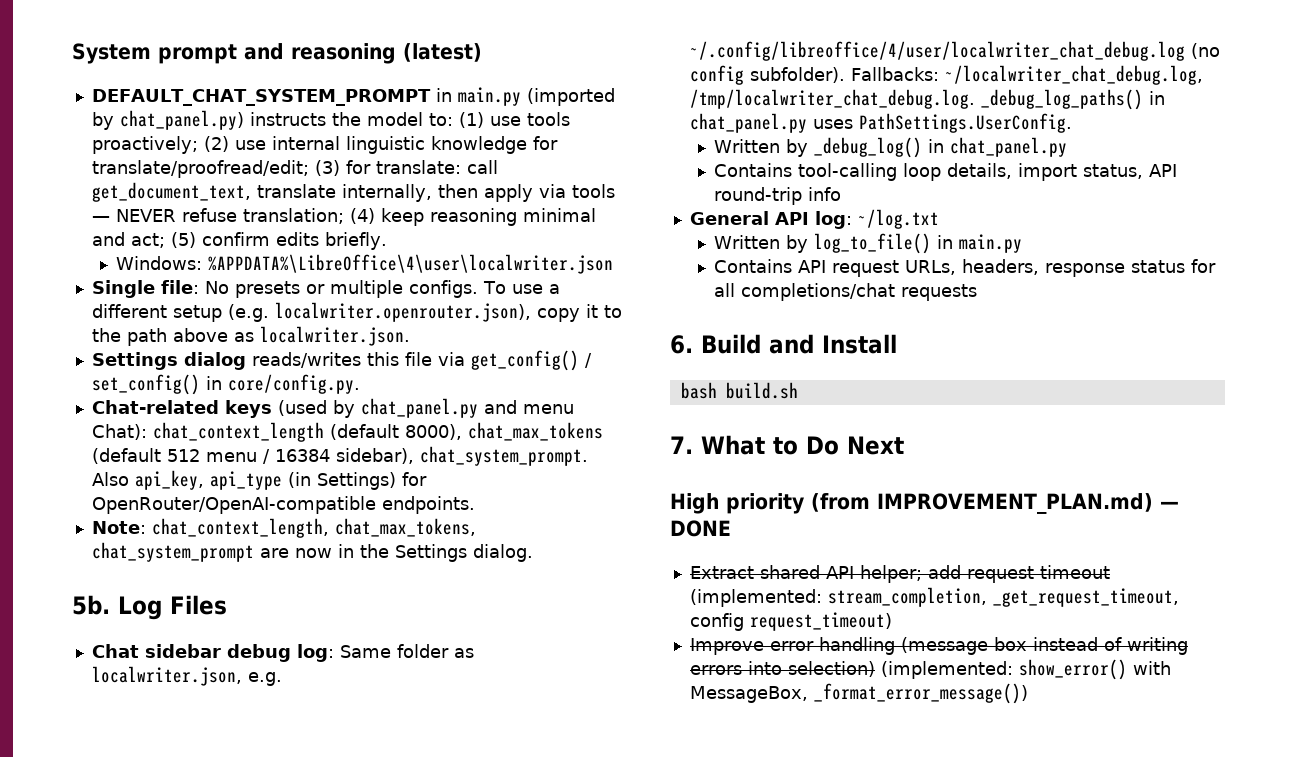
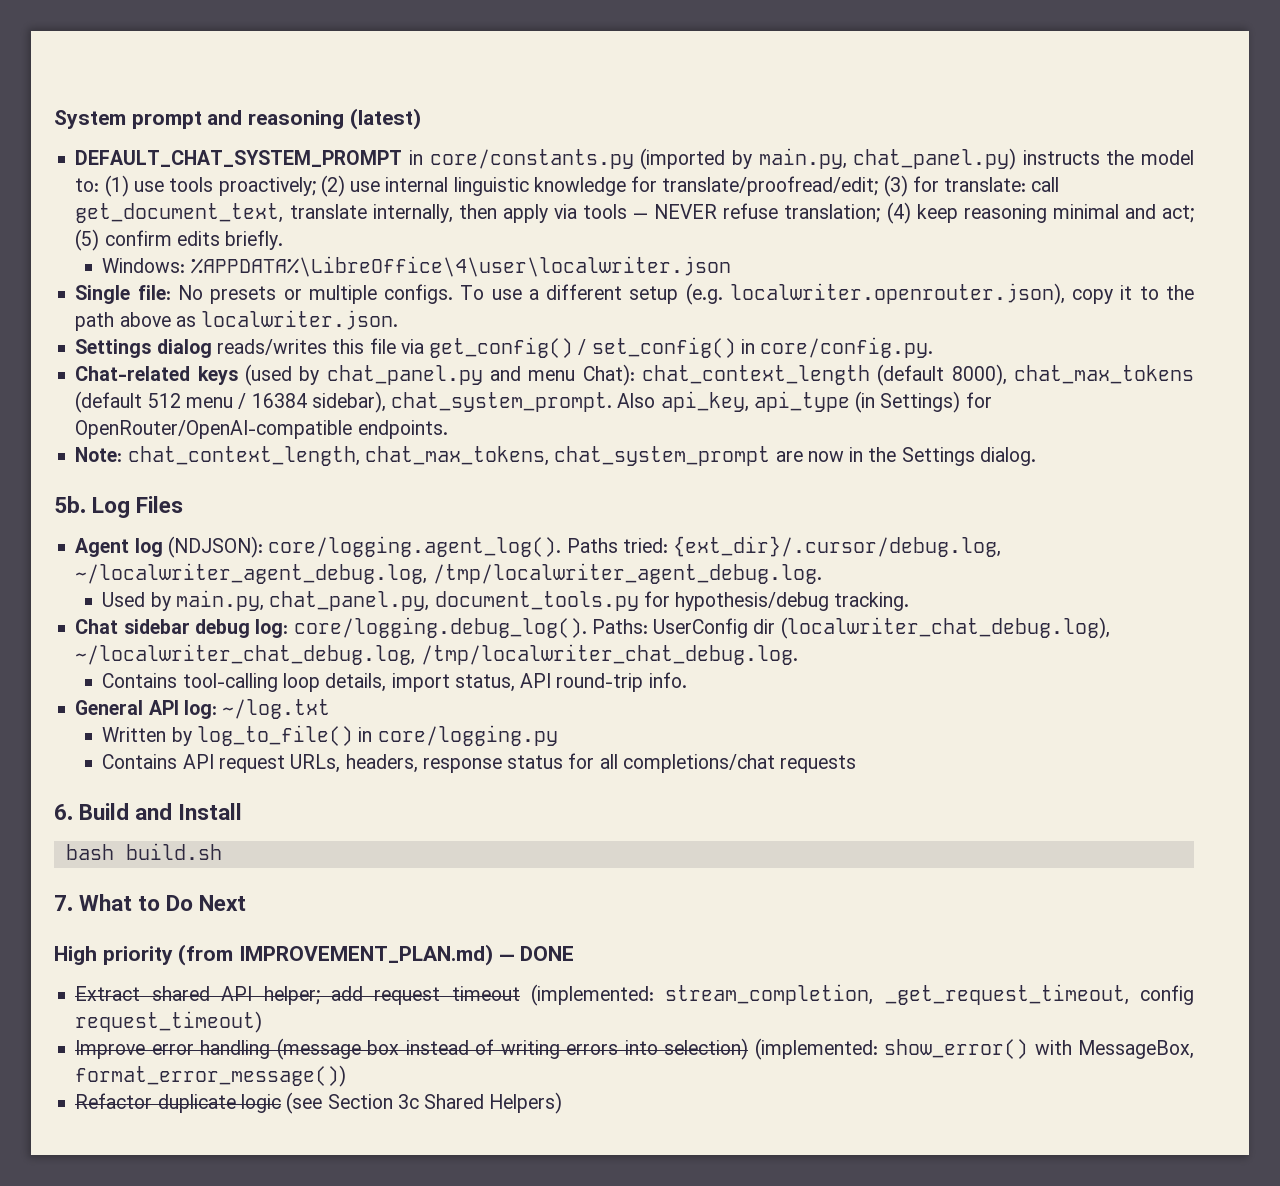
- DEFAULT_CHAT_SYSTEM_PROMPT in main.py (imported by chat_panel.py) instructs the model to: (1) use tools proactively; (2) use internal linguistic knowledge for translate/proofread/edit; (3) for translate: call get_document_text, translate internally, then apply via tools — NEVER refuse translation; (4) keep reasoning minimal and act; (5) confirm edits briefly.
+ DEFAULT_CHAT_SYSTEM_PROMPT in core/constants.py (imported by main.py, chat_panel.py) instructs the model to: (1) use tools proactively; (2) use internal linguistic knowledge for translate/proofread/edit; (3) for translate: call get_document_text, translate internally, then apply via tools — NEVER refuse translation; (4) keep reasoning minimal and act; (5) confirm edits briefly.
- Chat sidebar debug log: Same folder as localwriter.json, e.g. ~/.config/libreoffice/4/user/localwriter_chat_debug.log (no config subfolder). Fallbacks: ~/localwriter_chat_debug.log, /tmp/localwriter_chat_debug.log. _debug_log_paths() in chat_panel.py uses PathSettings.UserConfig.
- Written by _debug_log() in chat_panel.py
+ Agent log (NDJSON): core/logging.agent_log(). Paths tried: {ext_dir}/.cursor/debug.log, ~/localwriter_agent_debug.log, /tmp/localwriter_agent_debug.log.
+ Used by main.py, chat_panel.py, document_tools.py for hypothesis/debug tracking.
+ Chat sidebar debug log: core/logging.debug_log(). Paths: UserConfig dir (localwriter_chat_debug.log), ~/localwriter_chat_debug.log, /tmp/localwriter_chat_debug.log.
- Contains tool-calling loop details, import status, API round-trip info
+ Contains tool-calling loop details, import status, API round-trip info.
- Written by log_to_file() in main.py
+ Written by log_to_file() in core/logging.py
- Improve error handling (message box instead of writing errors into selection) (implemented: show_error() with MessageBox, _format_error_message())
+ Improve error handling (message box instead of writing errors into selection) (implemented: show_error() with MessageBox, format_error_message())
+ Refactor duplicate logic (see Section 3c Shared Helpers)

